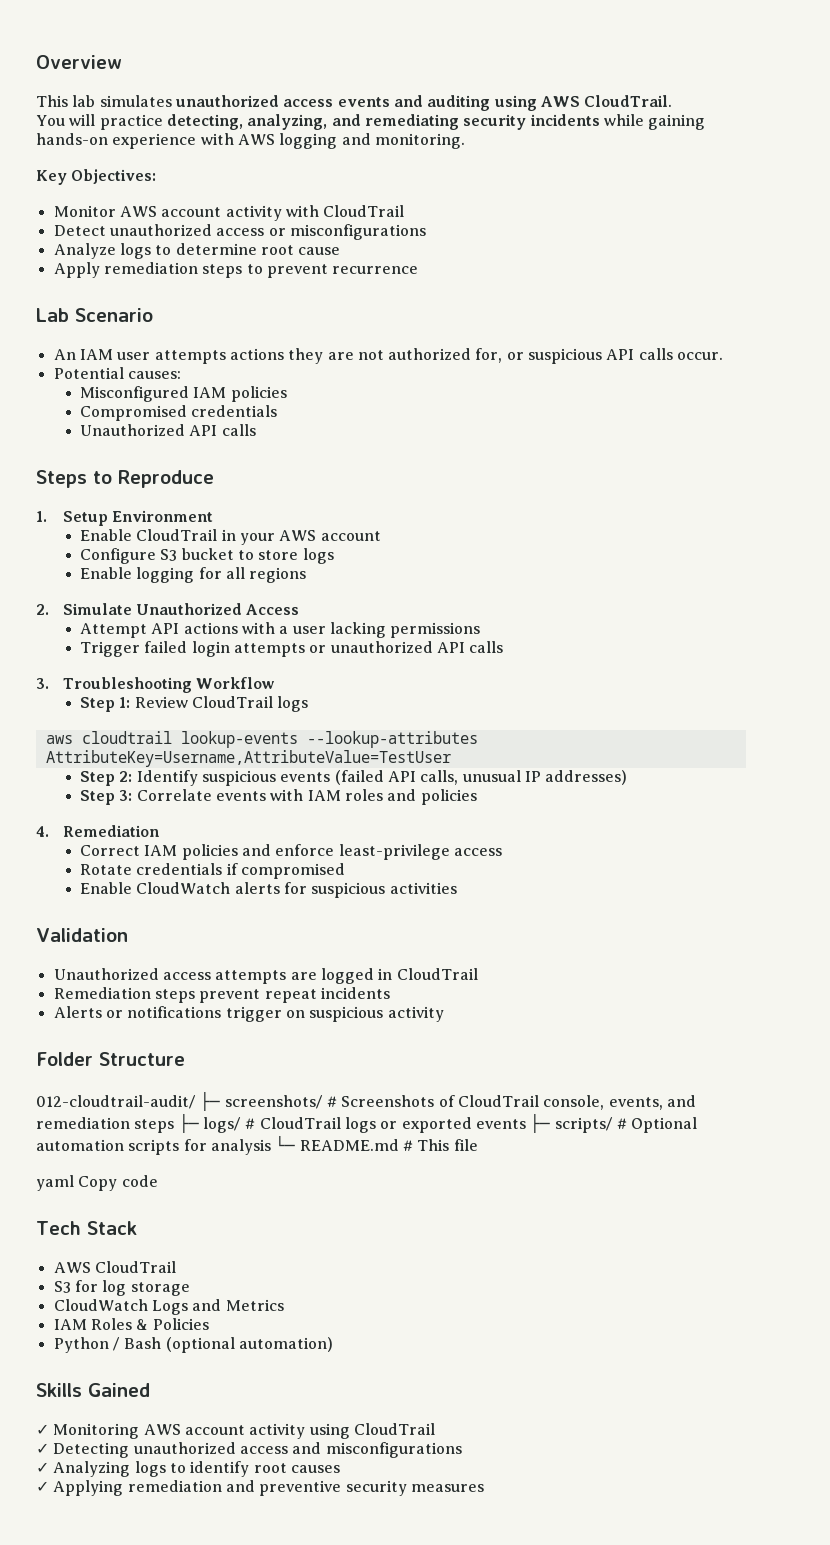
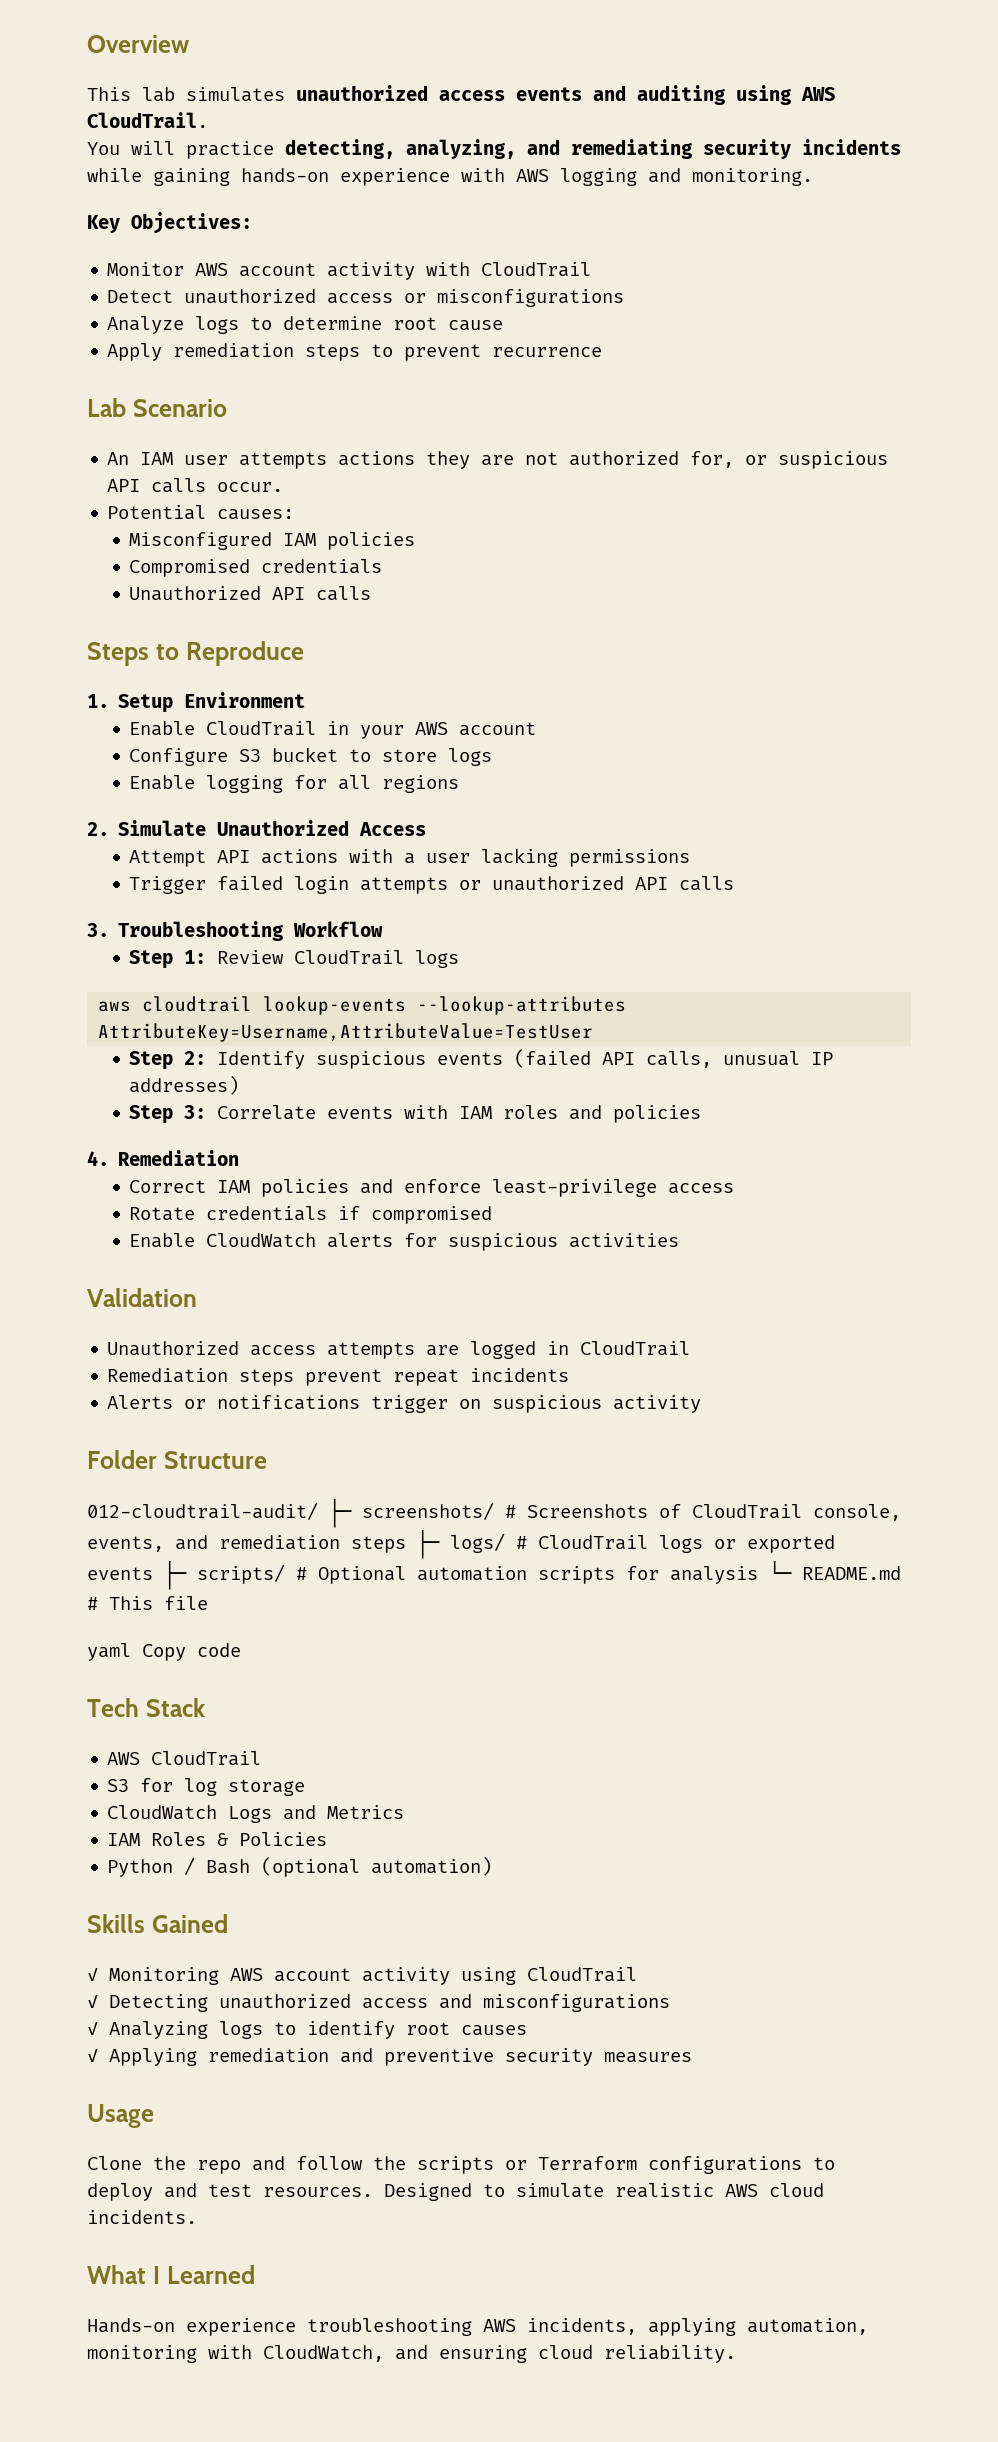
+ Usage
+ Clone the repo and follow the scripts or Terraform configurations to deploy and test resources. Designed to simulate realistic AWS cloud incidents.
+ What I Learned
+ Hands-on experience troubleshooting AWS incidents, applying automation, monitoring with CloudWatch, and ensuring cloud reliability.

